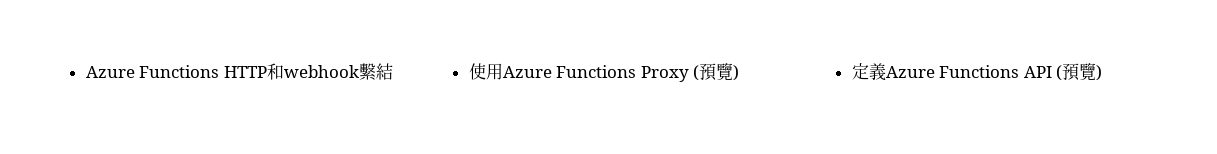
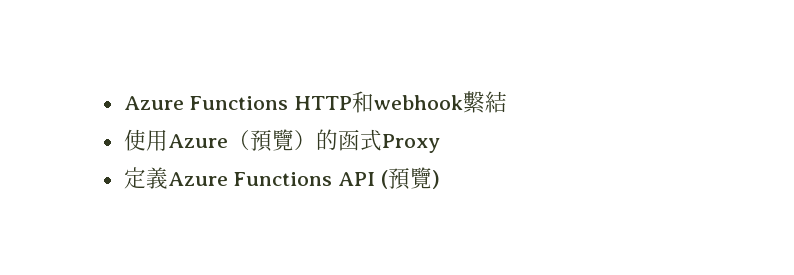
- 使用Azure Functions Proxy (預覽)
+ 使用Azure（預覽）的函式Proxy

